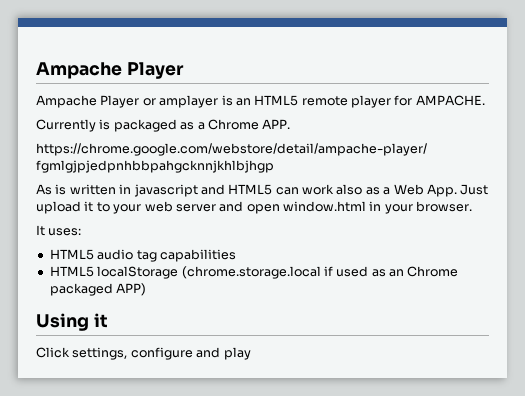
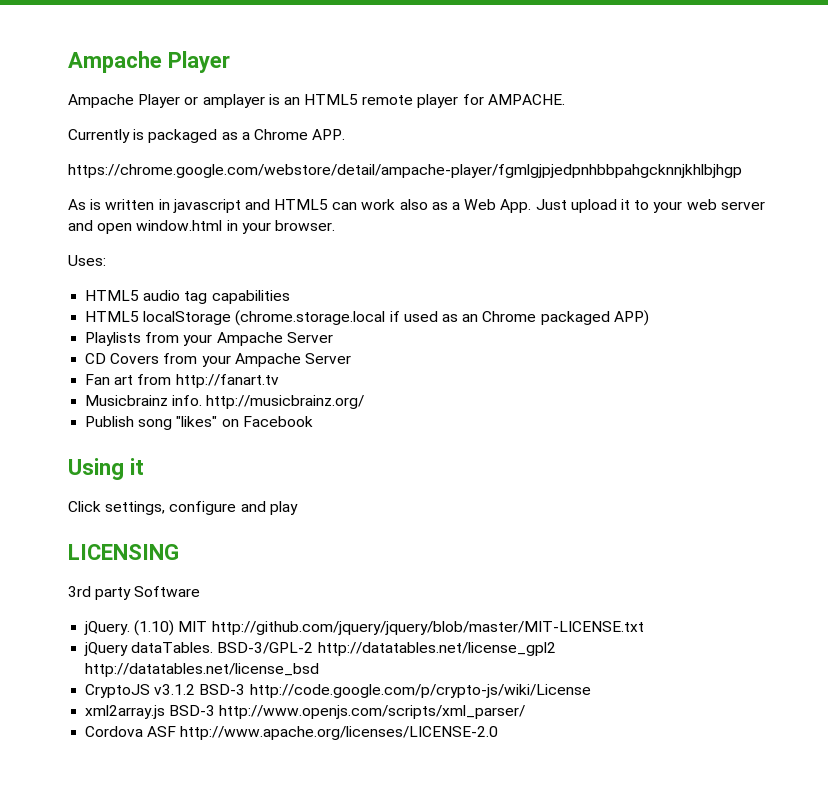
- It uses:
+ Uses:
+ Playlists from your Ampache Server
+ CD Covers from your Ampache Server
+ Fan art from http://fanart.tv
+ Musicbrainz info. http://musicbrainz.org/
+ Publish song "likes" on Facebook
+ LICENSING
+ 3rd party Software
+ jQuery. (1.10) MIT http://github.com/jquery/jquery/blob/master/MIT-LICENSE.txt
+ jQuery dataTables. BSD-3/GPL-2 http://datatables.net/license_gpl2 http://datatables.net/license_bsd
+ CryptoJS v3.1.2 BSD-3 http://code.google.com/p/crypto-js/wiki/License
+ xml2array.js BSD-3 http://www.openjs.com/scripts/xml_parser/
+ Cordova ASF http://www.apache.org/licenses/LICENSE-2.0

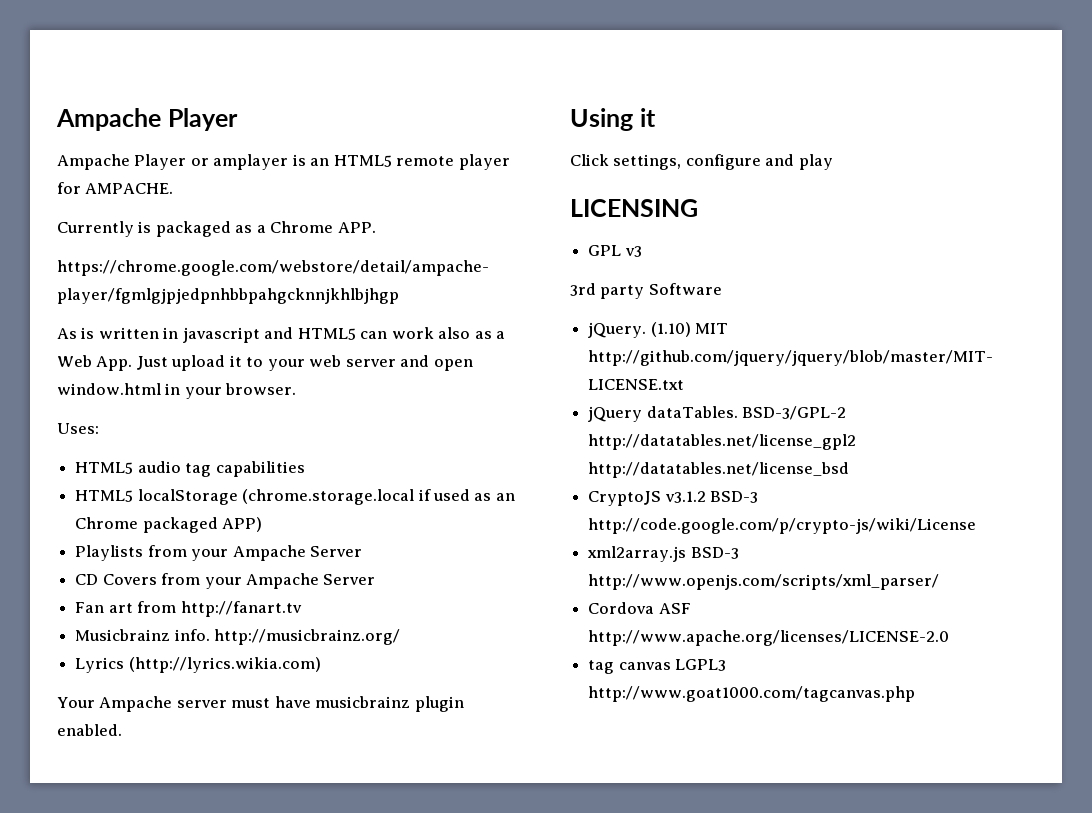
- Publish song "likes" on Facebook
+ Lyrics (http://lyrics.wikia.com)
+ Your Ampache server must have musicbrainz plugin enabled.
+ GPL v3
+ tag canvas LGPL3 http://www.goat1000.com/tagcanvas.php

